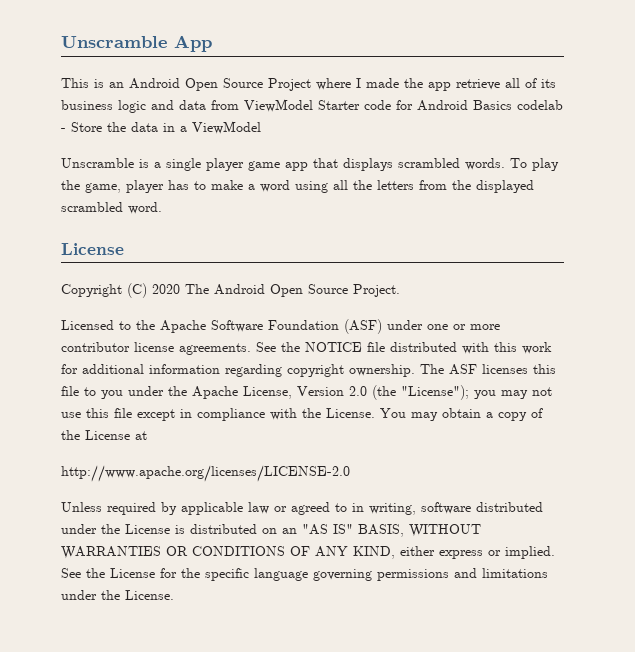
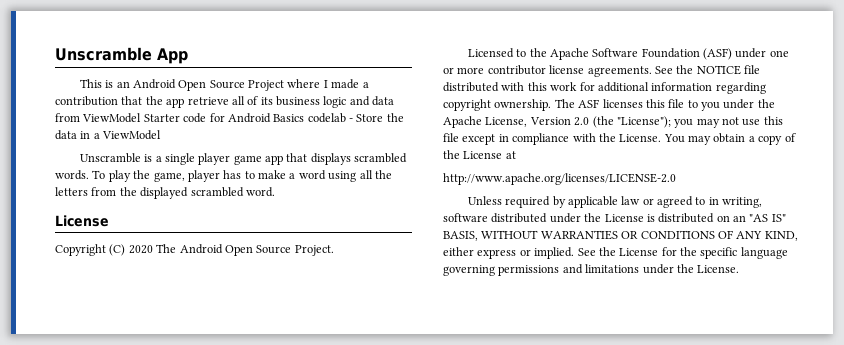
- This is an Android Open Source Project where I made the app retrieve all of its business logic and data from ViewModel Starter code for Android Basics codelab - Store the data in a ViewModel
+ This is an Android Open Source Project where I made a contribution that the app retrieve all of its business logic and data from ViewModel Starter code for Android Basics codelab - Store the data in a ViewModel

